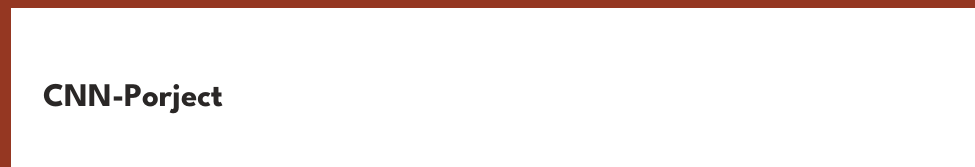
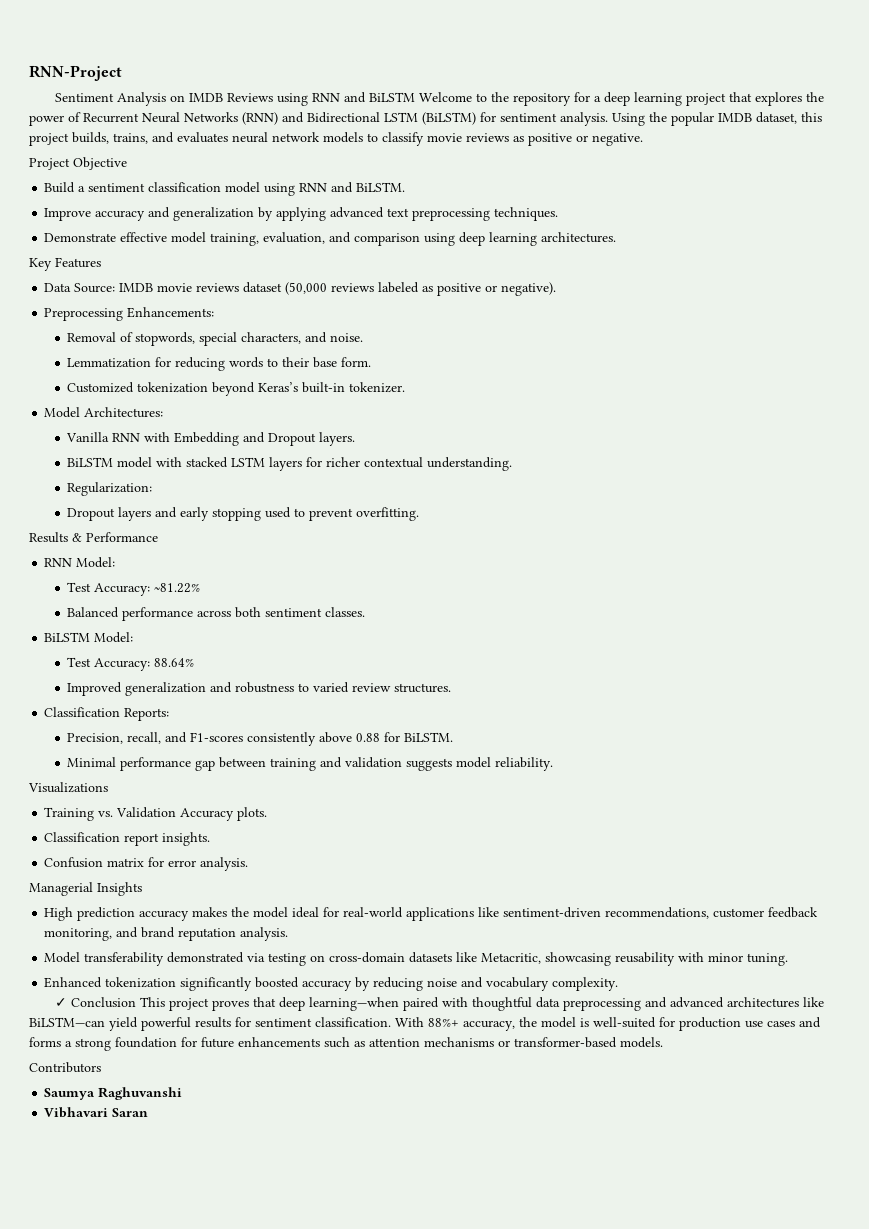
- CNN-Porject
+ RNN-Project
+ Sentiment Analysis on IMDB Reviews using RNN and BiLSTM Welcome to the repository for a deep learning project that explores the power of Recurrent Neural Networks (RNN) and Bidirectional LSTM (BiLSTM) for sentiment analysis. Using the popular IMDB dataset, this project builds, trains, and evaluates neural network models to classify movie reviews as positive or negative.
+ Project Objective
+ Build a sentiment classification model using RNN and BiLSTM.
+ Improve accuracy and generalization by applying advanced text preprocessing techniques.
+ Demonstrate effective model training, evaluation, and comparison using deep learning architectures.
+ Key Features
+ Data Source: IMDB movie reviews dataset (50,000 reviews labeled as positive or negative).
+ Preprocessing Enhancements:
+ Removal of stopwords, special characters, and noise.
+ Lemmatization for reducing words to their base form.
+ Customized tokenization beyond Keras’s built-in tokenizer.
+ Model Architectures:
+ Vanilla RNN with Embedding and Dropout layers.
+ BiLSTM model with stacked LSTM layers for richer contextual understanding.
+ Regularization:
+ Dropout layers and early stopping used to prevent overfitting.
+ Results & Performance
+ RNN Model:
+ Test Accuracy: ~81.22%
+ Balanced performance across both sentiment classes.
+ BiLSTM Model:
+ Test Accuracy: 88.64%
+ Improved generalization and robustness to varied review structures.
+ Classification Reports:
+ Precision, recall, and F1-scores consistently above 0.88 for BiLSTM.
+ Minimal performance gap between training and validation suggests model reliability.
+ Visualizations
+ Training vs. Validation Accuracy plots.
+ Classification report insights.
+ Confusion matrix for error analysis.
+ Managerial Insights
+ High prediction accuracy makes the model ideal for real-world applications like sentiment-driven recommendations, customer feedback monitoring, and brand reputation analysis.
+ Model transferability demonstrated via testing on cross-domain datasets like Metacritic, showcasing reusability with minor tuning.
+ Enhanced tokenization significantly boosted accuracy by reducing noise and vocabulary complexity.
+ ✓ Conclusion This project proves that deep learning—when paired with thoughtful data preprocessing and advanced architectures like BiLSTM—can yield powerful results for sentiment classification. With 88%+ accuracy, the model is well-suited for production use cases and forms a strong foundation for future enhancements such as attention mechanisms or transformer-based models.
+ Contributors
+ Saumya Raghuvanshi
+ Vibhavari Saran

